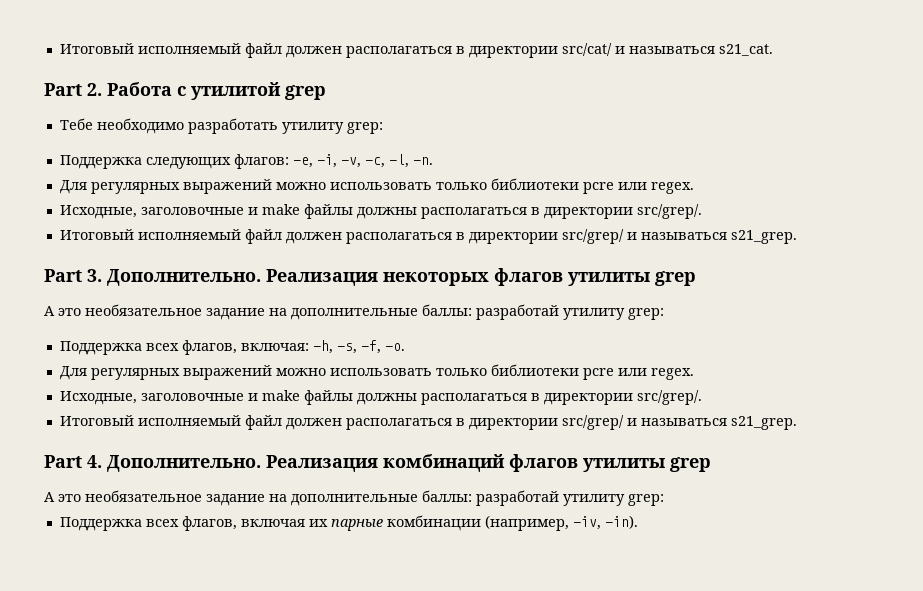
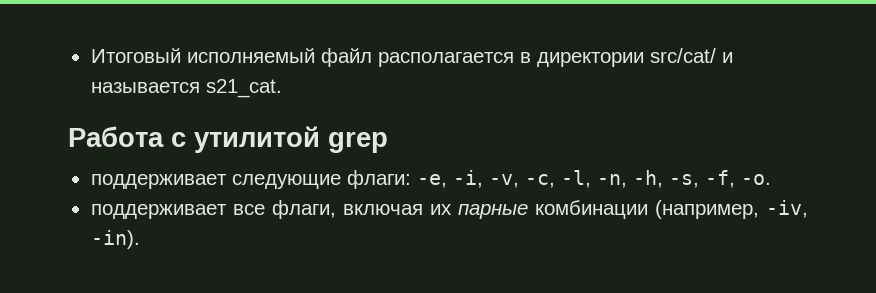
- Итоговый исполняемый файл должен располагаться в директории src/cat/ и называться s21_cat.
+ Итоговый исполняемый файл располагается в директории src/cat/ и называется s21_cat.
- Part 2. Работа с утилитой grep
+ Работа с утилитой grep
- Тебе необходимо разработать утилиту grep:
- Поддержка следующих флагов: -e, -i, -v, -c, -l, -n.
- Для регулярных выражений можно использовать только библиотеки pcre или regex.
- Исходные, заголовочные и make файлы должны располагаться в директории src/grep/.
- Итоговый исполняемый файл должен располагаться в директории src/grep/ и называться s21_grep.
- Part 3. Дополнительно. Реализация некоторых флагов утилиты grep
- А это необязательное задание на дополнительные баллы: разработай утилиту grep:
- Поддержка всех флагов, включая: -h, -s, -f, -o.
- Для регулярных выражений можно использовать только библиотеки pcre или regex.
- Исходные, заголовочные и make файлы должны располагаться в директории src/grep/.
- Итоговый исполняемый файл должен располагаться в директории src/grep/ и называться s21_grep.
- Part 4. Дополнительно. Реализация комбинаций флагов утилиты grep
- А это необязательное задание на дополнительные баллы: разработай утилиту grep:
- Поддержка всех флагов, включая их парные комбинации (например, -iv, -in).
+ поддерживает следующие флаги: -e, -i, -v, -c, -l, -n, -h, -s, -f, -o.
+ поддерживает все флаги, включая их парные комбинации (например, -iv, -in).

